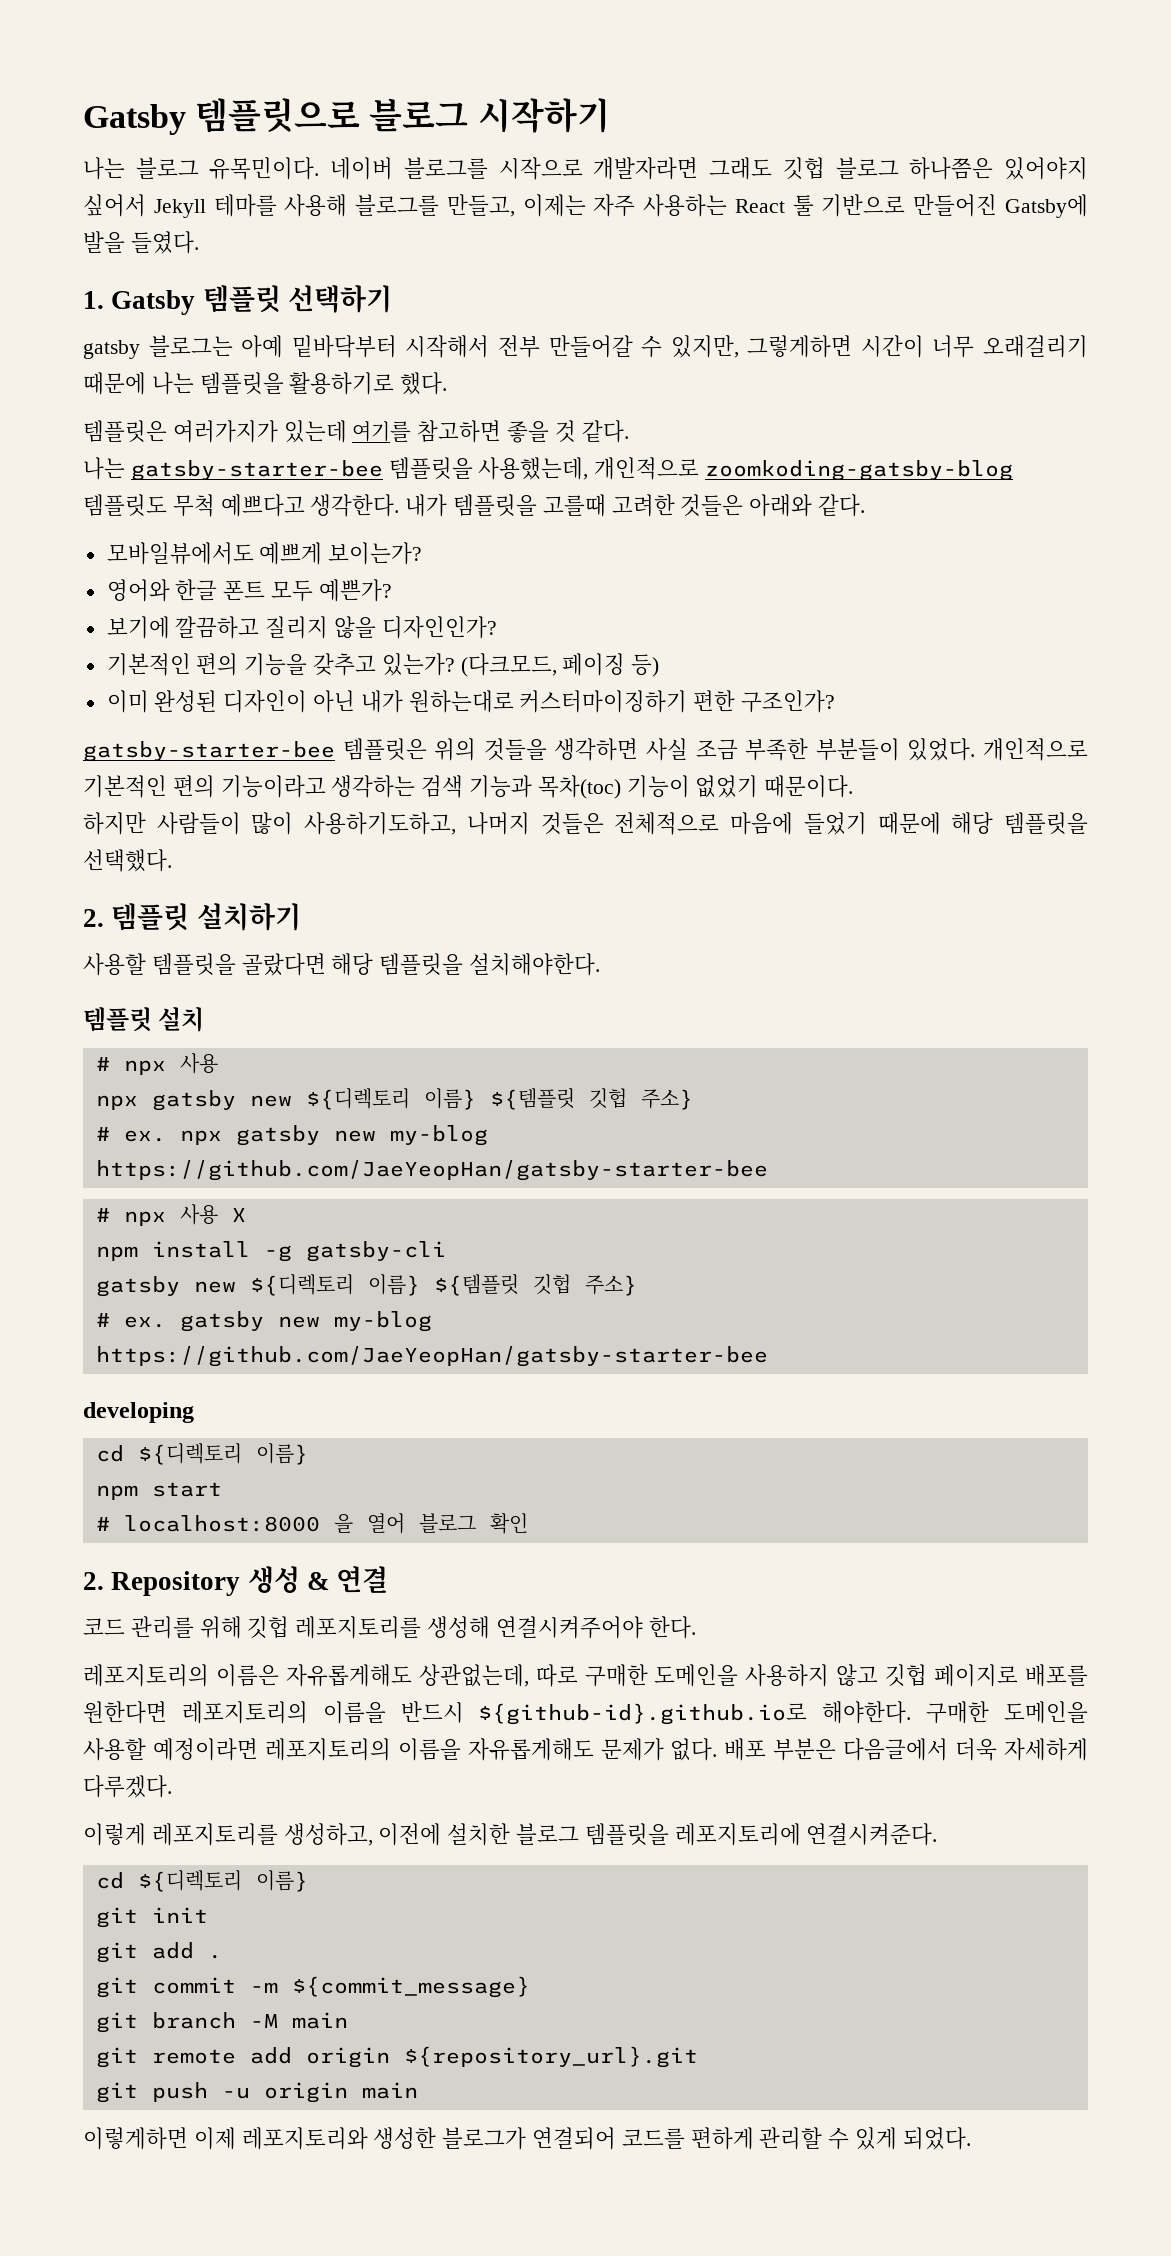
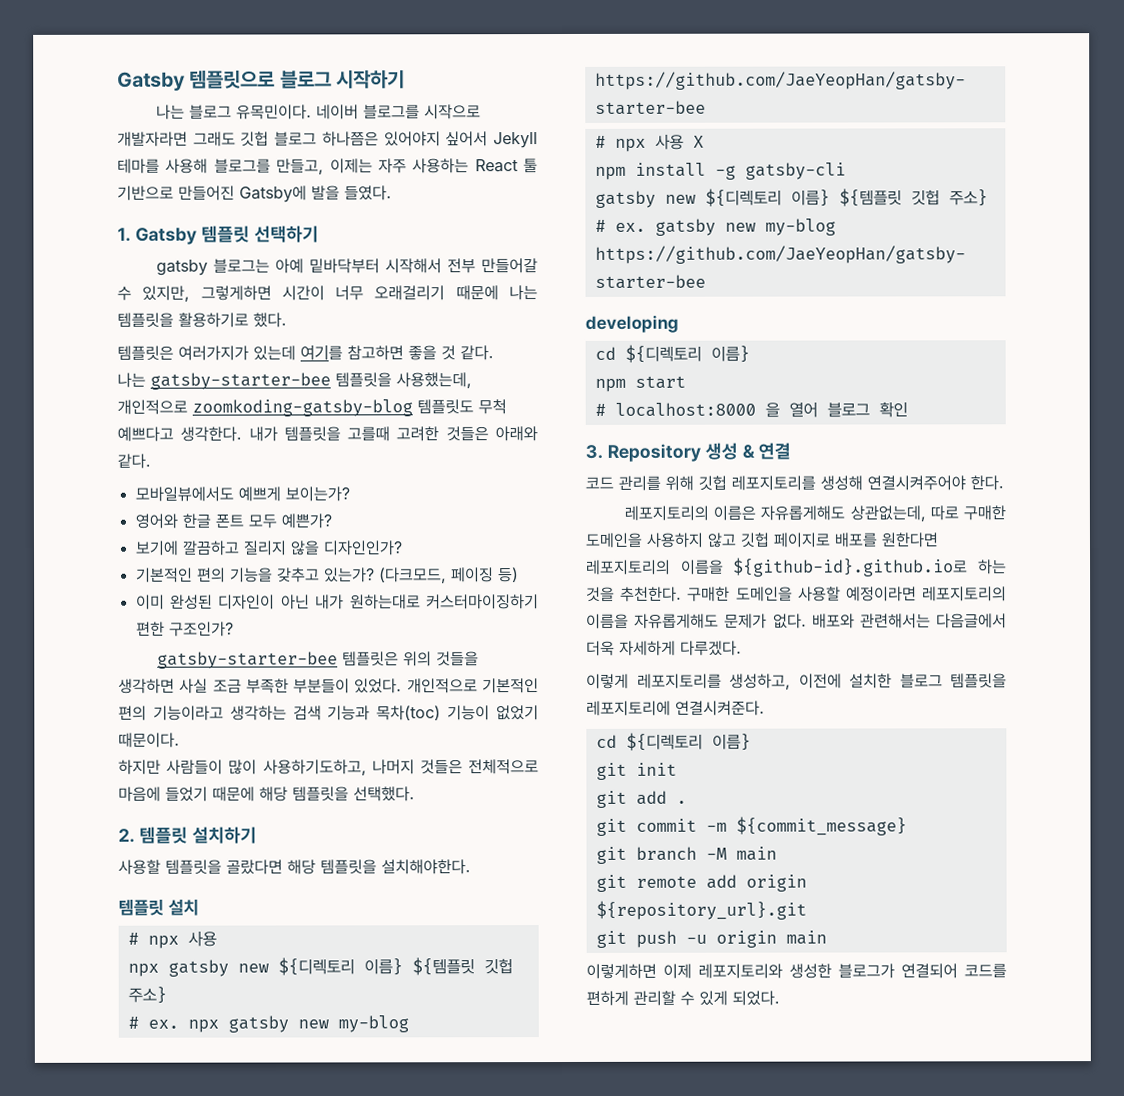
- 2. Repository 생성 & 연결
+ 3. Repository 생성 & 연결
- 레포지토리의 이름은 자유롭게해도 상관없는데, 따로 구매한 도메인을 사용하지 않고 깃헙 페이지로 배포를 원한다면 레포지토리의 이름을 반드시 ${github-id}.github.io로 해야한다.
+ 레포지토리의 이름은 자유롭게해도 상관없는데, 따로 구매한 도메인을 사용하지 않고 깃헙 페이지로 배포를 원한다면 레포지토리의 이름을 ${github-id}.github.io로 하는 것을 추천한다.
- 배포 부분은 다음글에서 더욱 자세하게 다루겠다.
+ 배포와 관련해서는 다음글에서 더욱 자세하게 다루겠다.

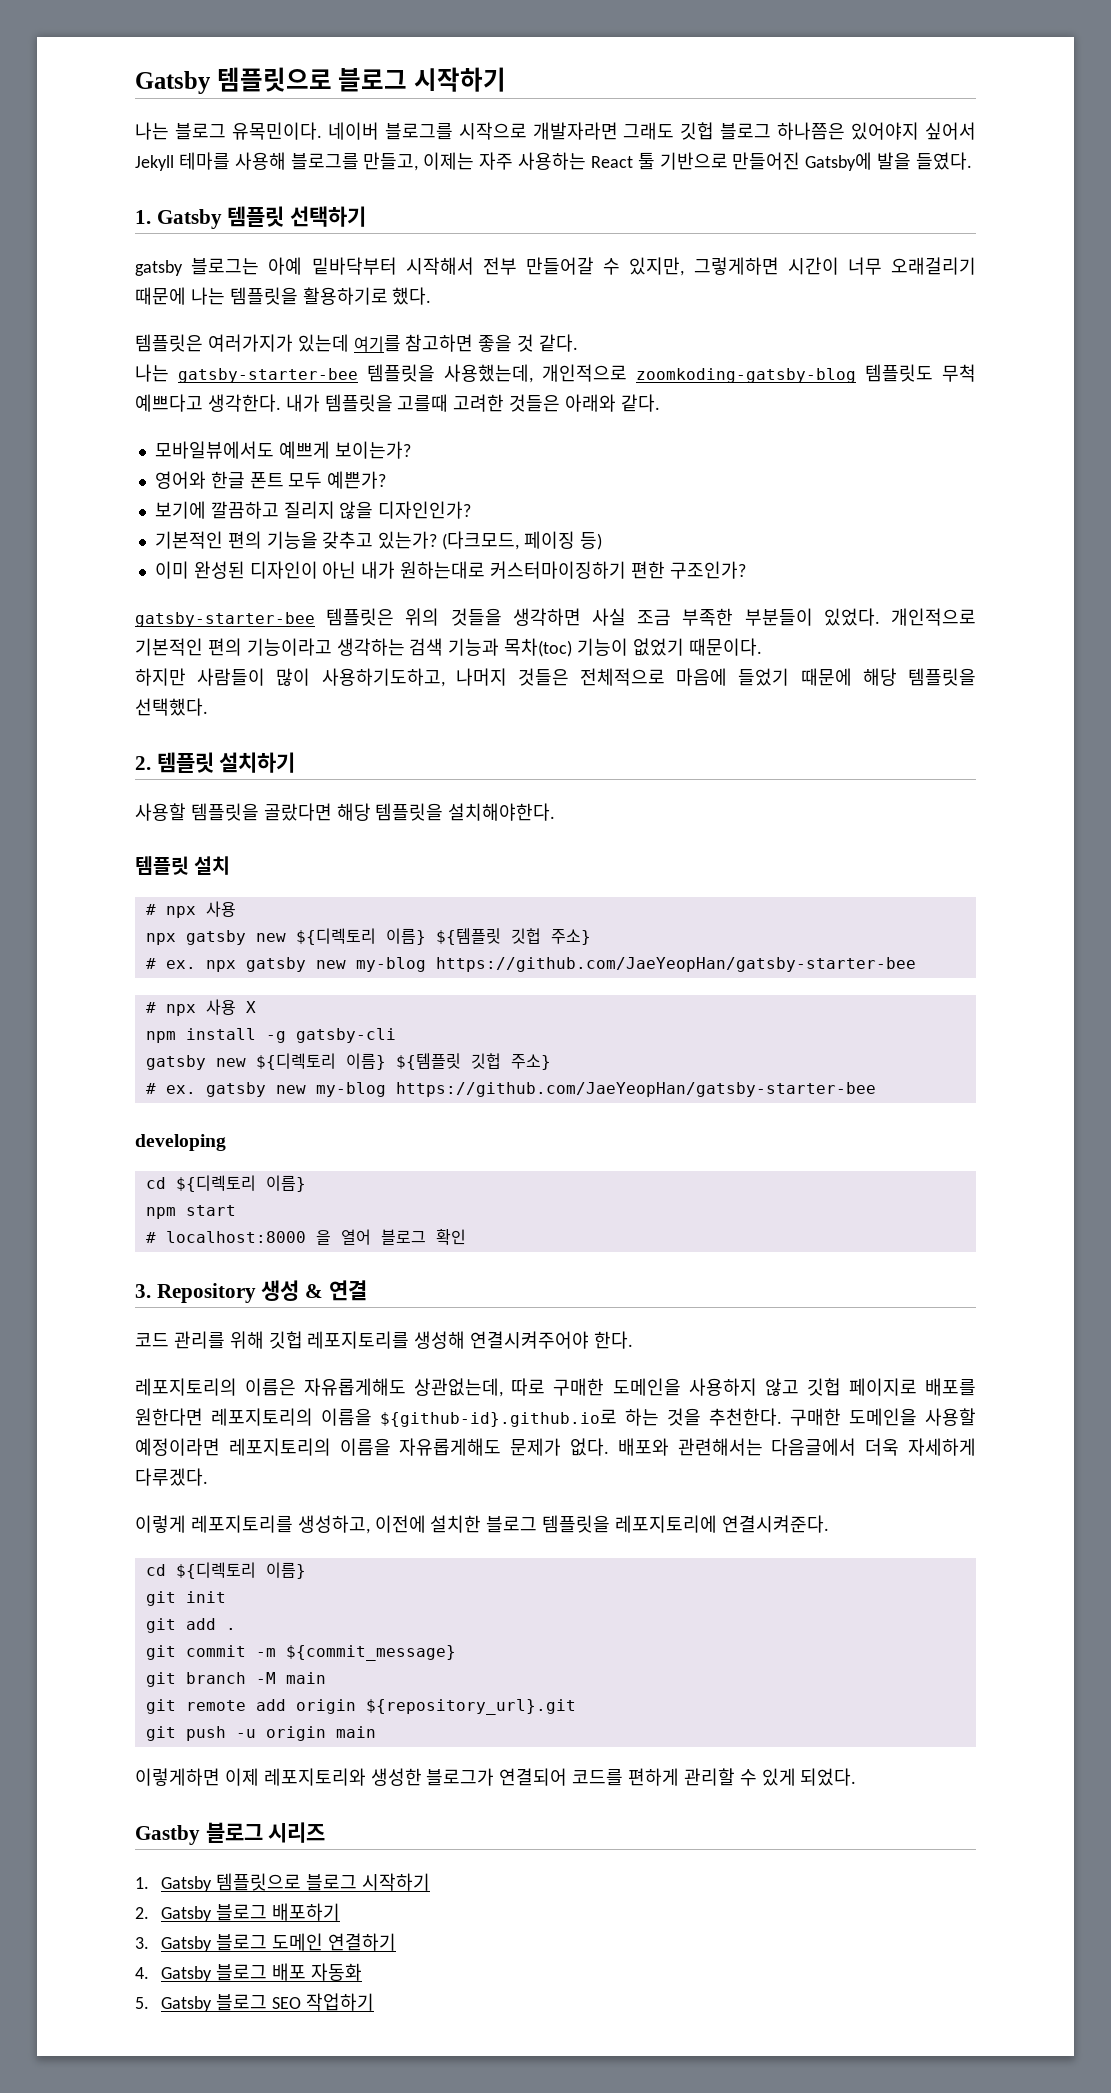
+ Gastby 블로그 시리즈
+ 1. Gatsby 템플릿으로 블로그 시작하기
+ 2. Gatsby 블로그 배포하기
+ 3. Gatsby 블로그 도메인 연결하기
+ 4. Gatsby 블로그 배포 자동화
+ 5. Gatsby 블로그 SEO 작업하기

